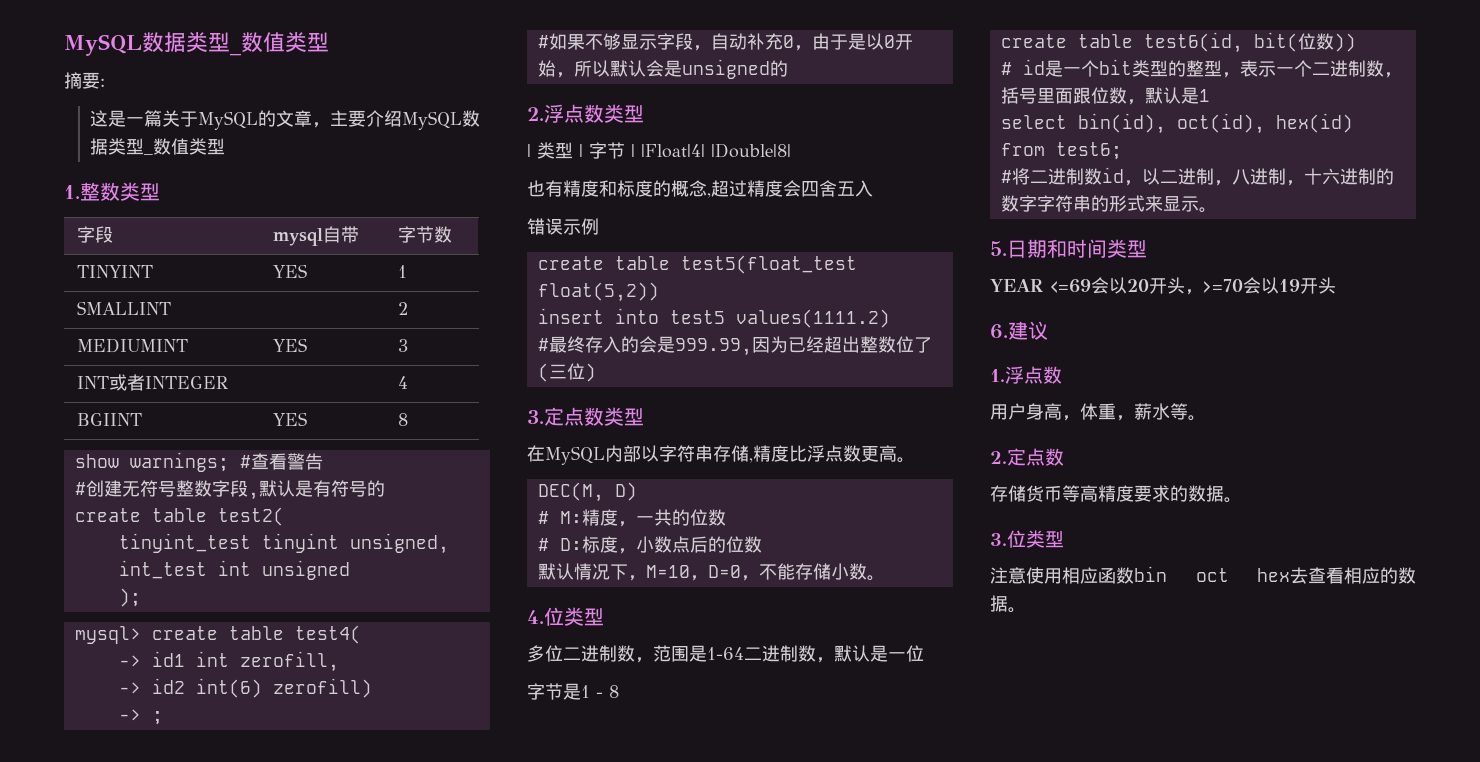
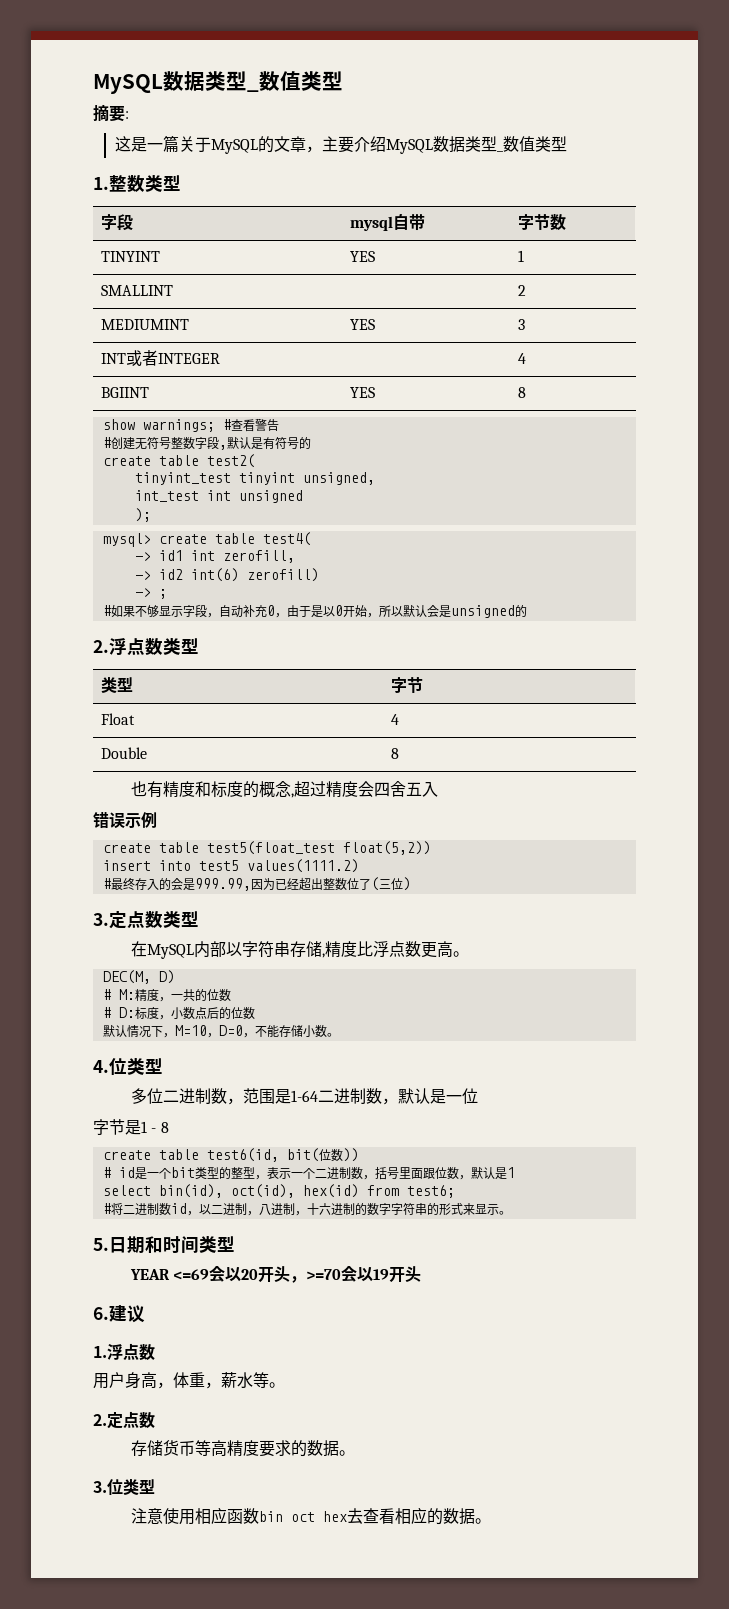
- | 类型 | 字节 | |Float|4| |Double|8|
+ 类型 | 字节
+ Float | 4
+ Double | 8

